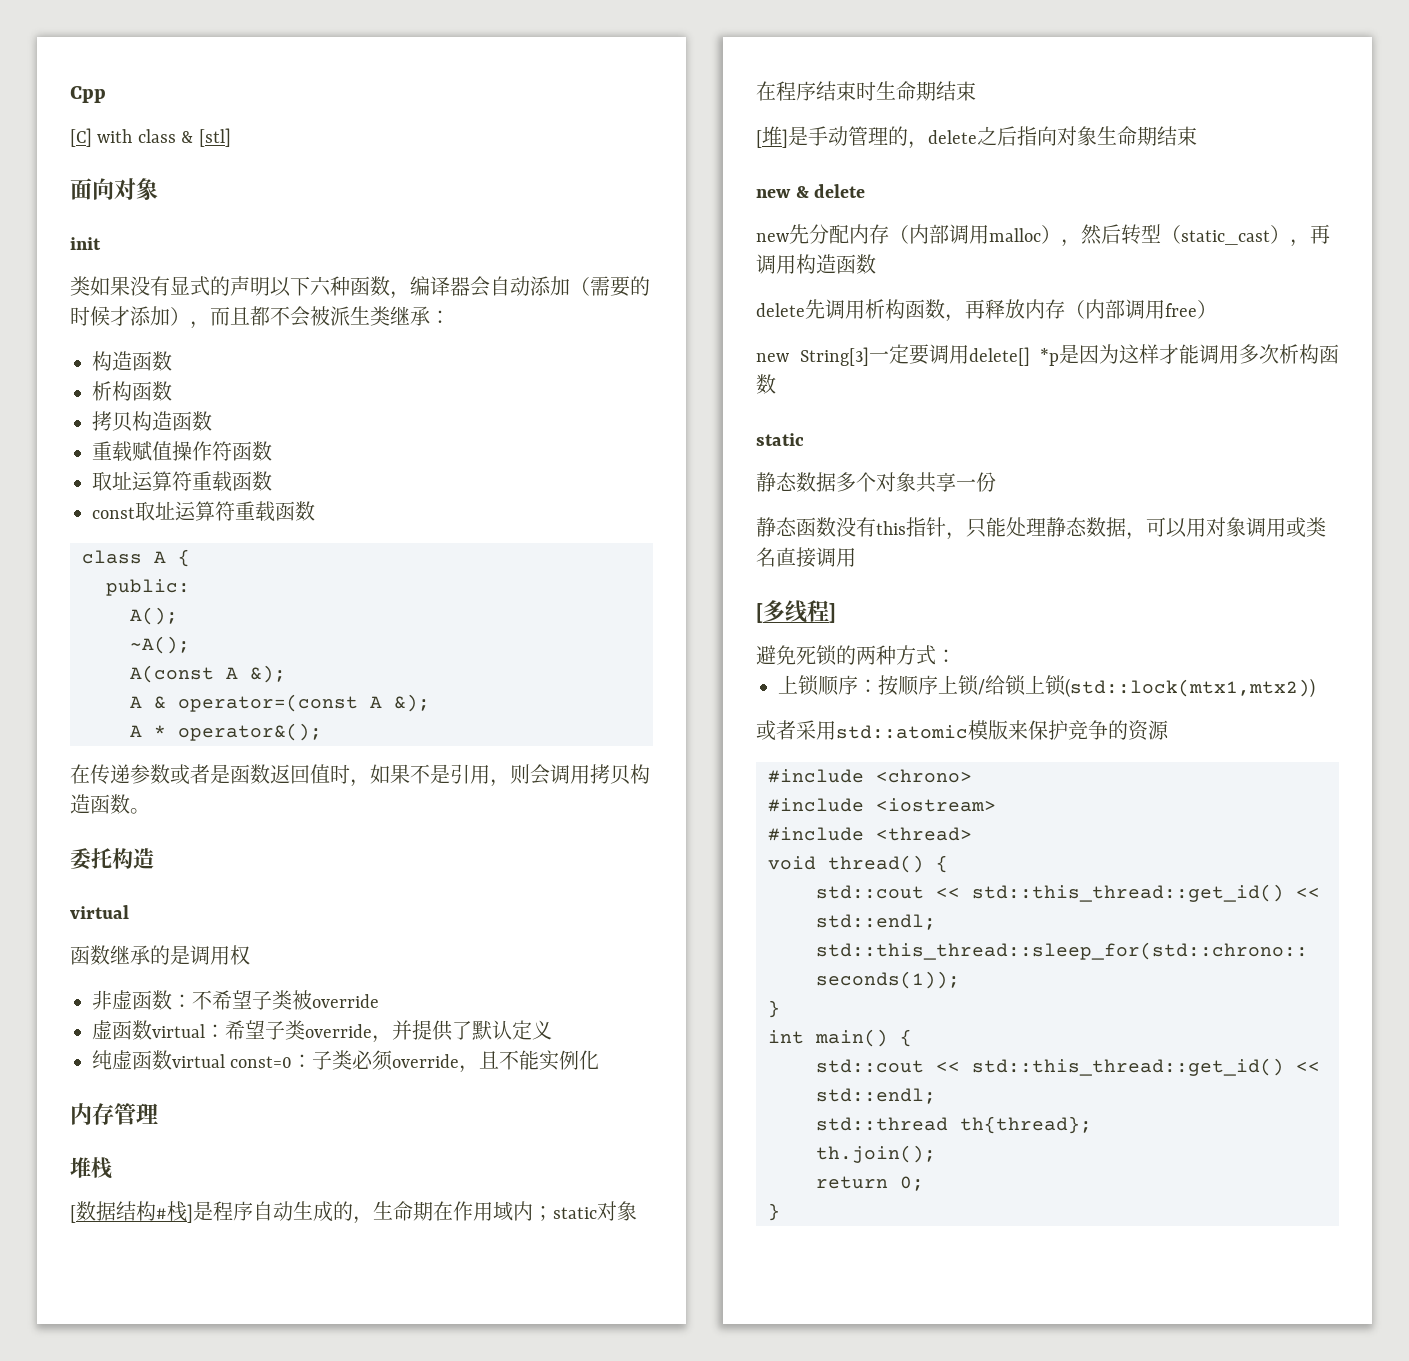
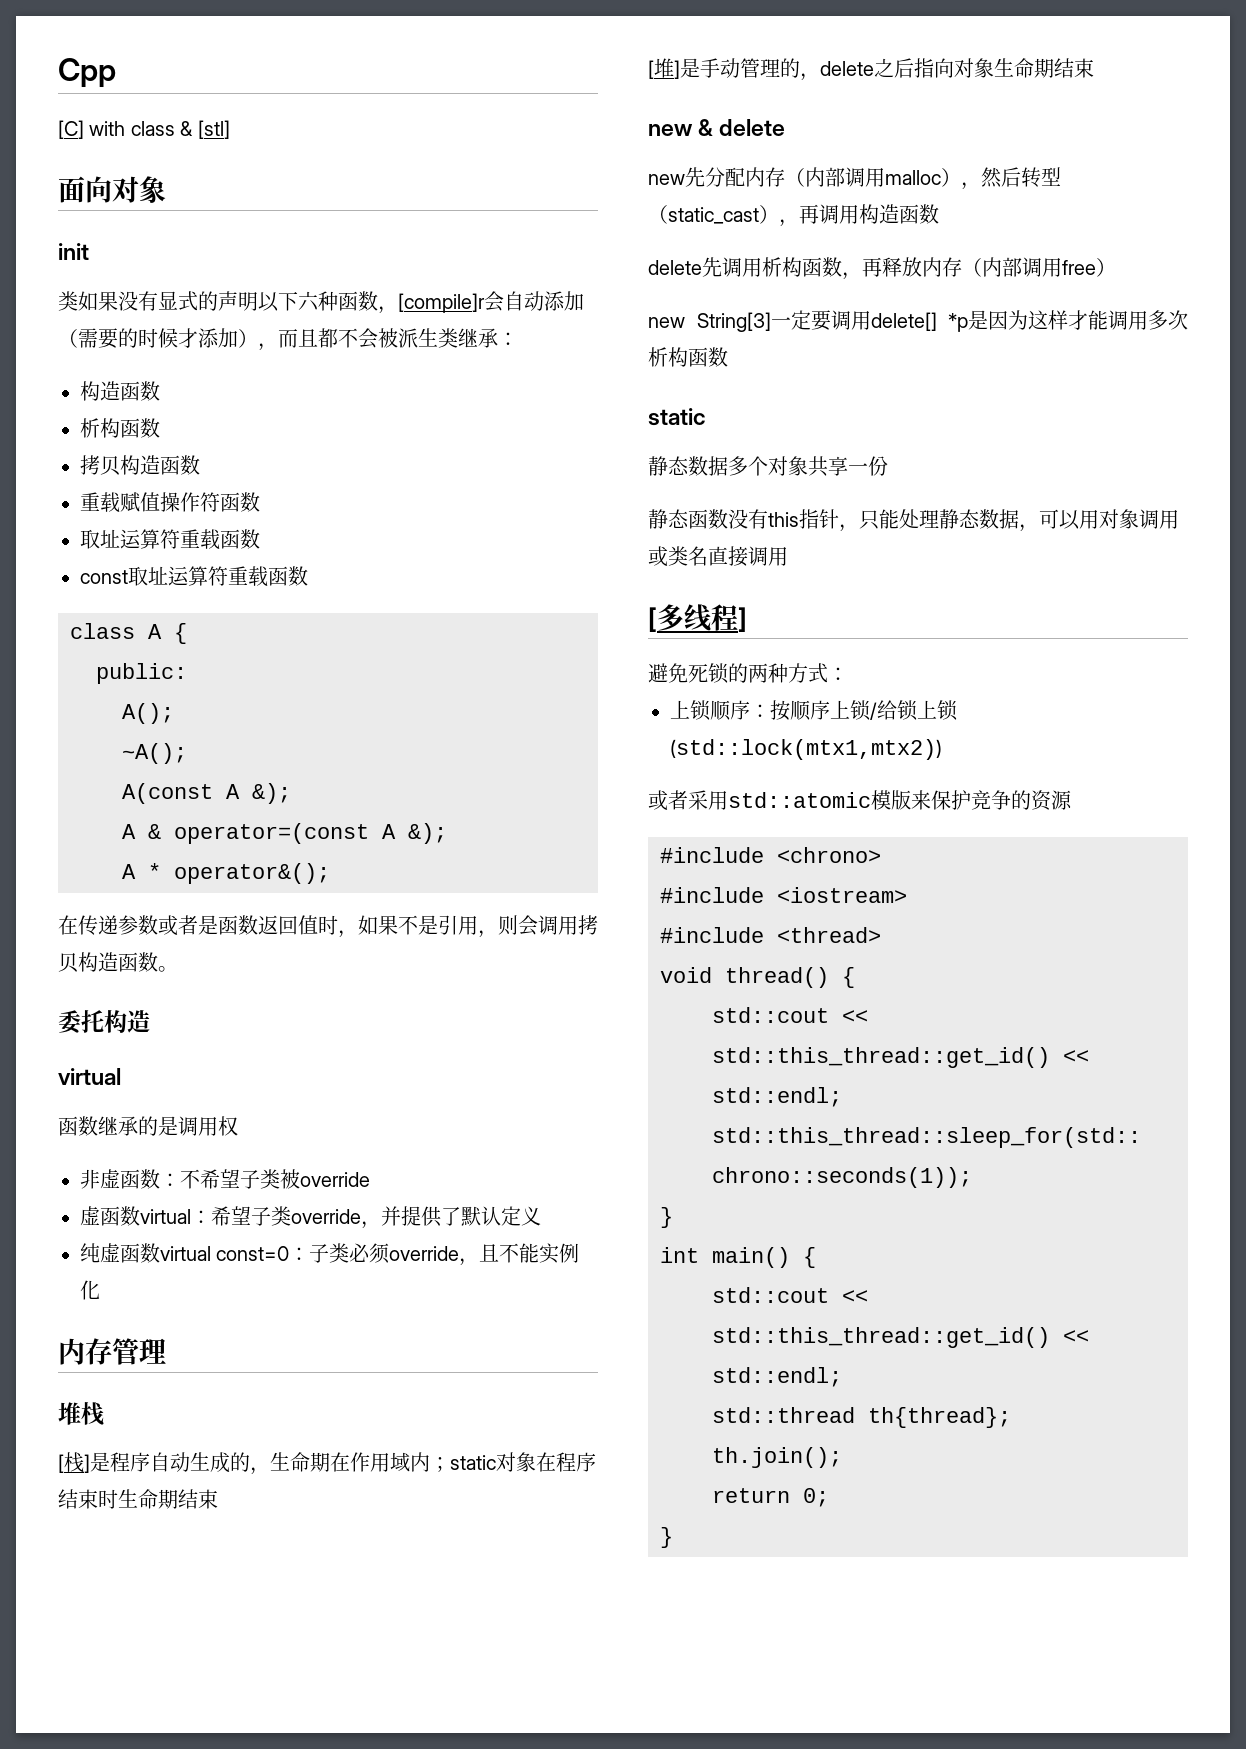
- 类如果没有显式的声明以下六种函数，编译器会自动添加（需要的时候才添加），而且都不会被派生类继承：
+ 类如果没有显式的声明以下六种函数，[compile]r会自动添加（需要的时候才添加），而且都不会被派生类继承：
- [数据结构#栈]是程序自动生成的，生命期在作用域内；static对象在程序结束时生命期结束
+ [栈]是程序自动生成的，生命期在作用域内；static对象在程序结束时生命期结束

